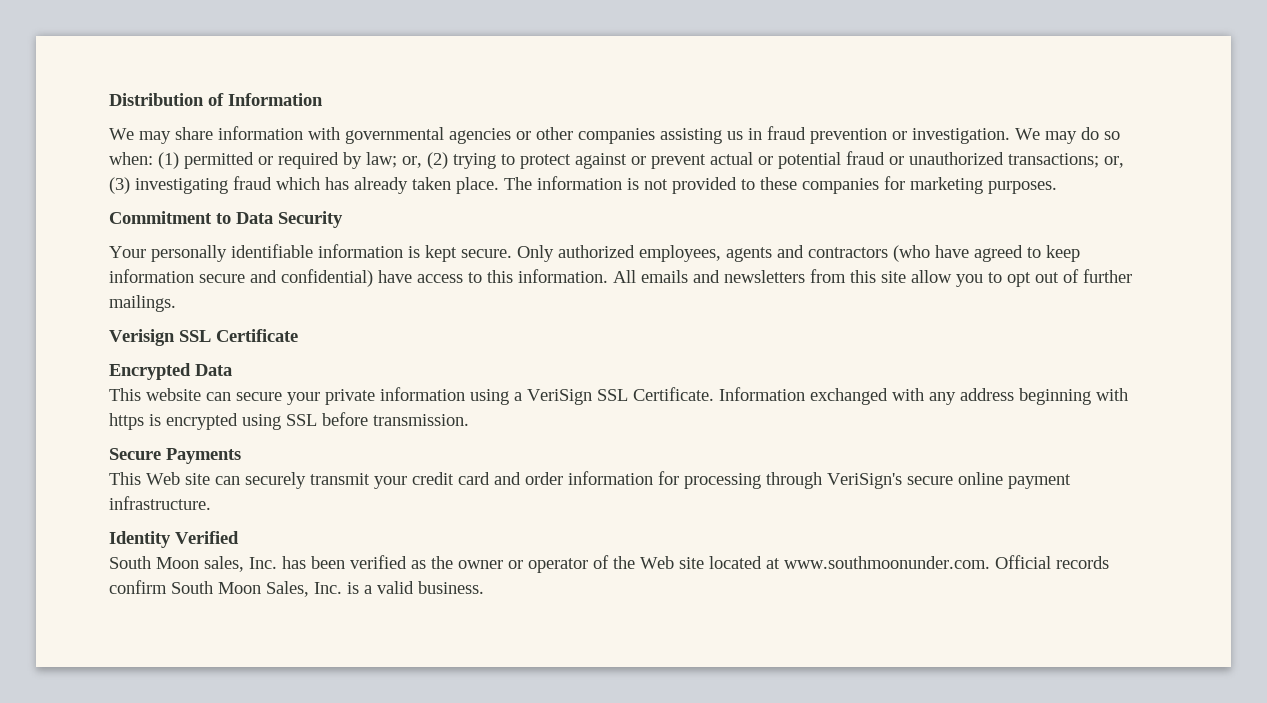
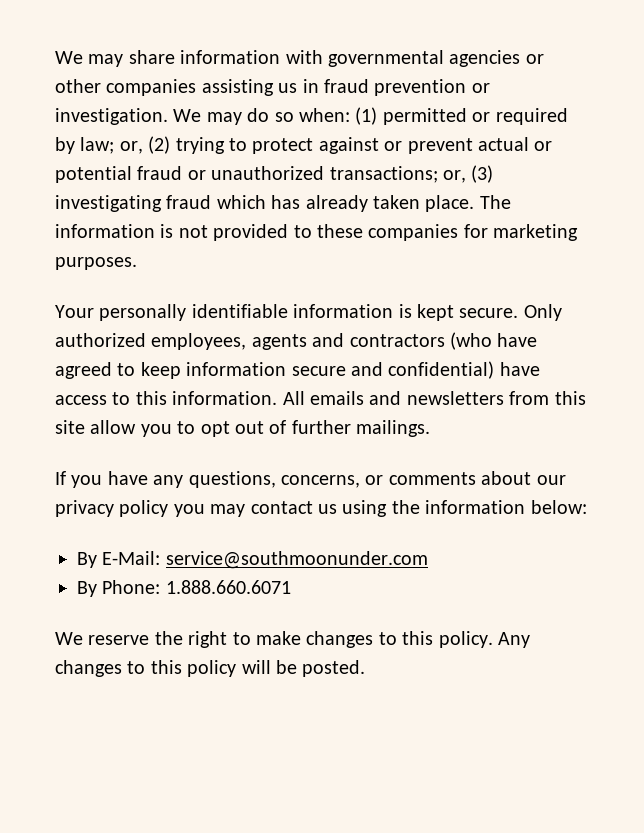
- Distribution of Information
- Commitment to Data Security
- Verisign SSL Certificate
- Encrypted Data
- This website can secure your private information using a VeriSign SSL Certificate. Information exchanged with any address beginning with https is encrypted using SSL before transmission.
- Secure Payments
- This Web site can securely transmit your credit card and order information for processing through VeriSign's secure online payment infrastructure.
- Identity Verified
- South Moon sales, Inc. has been verified as the owner or operator of the Web site located at www.southmoonunder.com. Official records confirm South Moon Sales, Inc. is a valid business.
+ If you have any questions, concerns, or comments about our privacy policy you may contact us using the information below:
+ By E-Mail: service@southmoonunder.com
+ By Phone: 1.888.660.6071
+ We reserve the right to make changes to this policy. Any changes to this policy will be posted.

